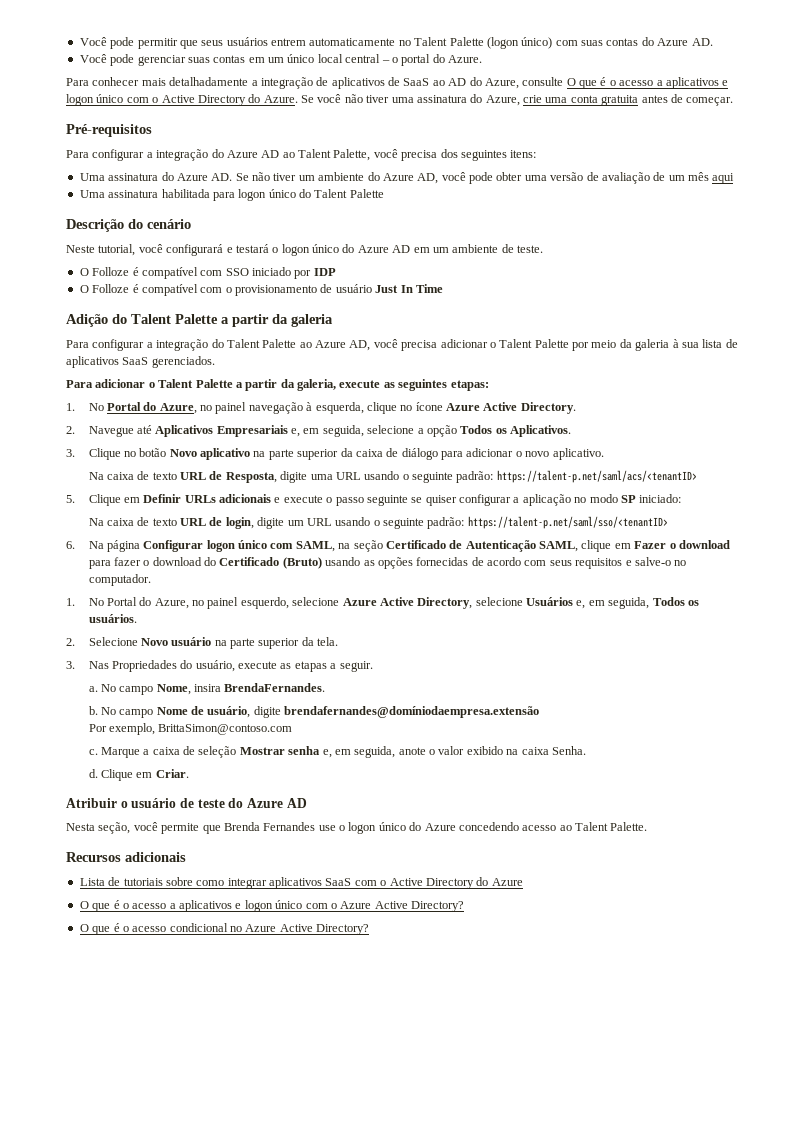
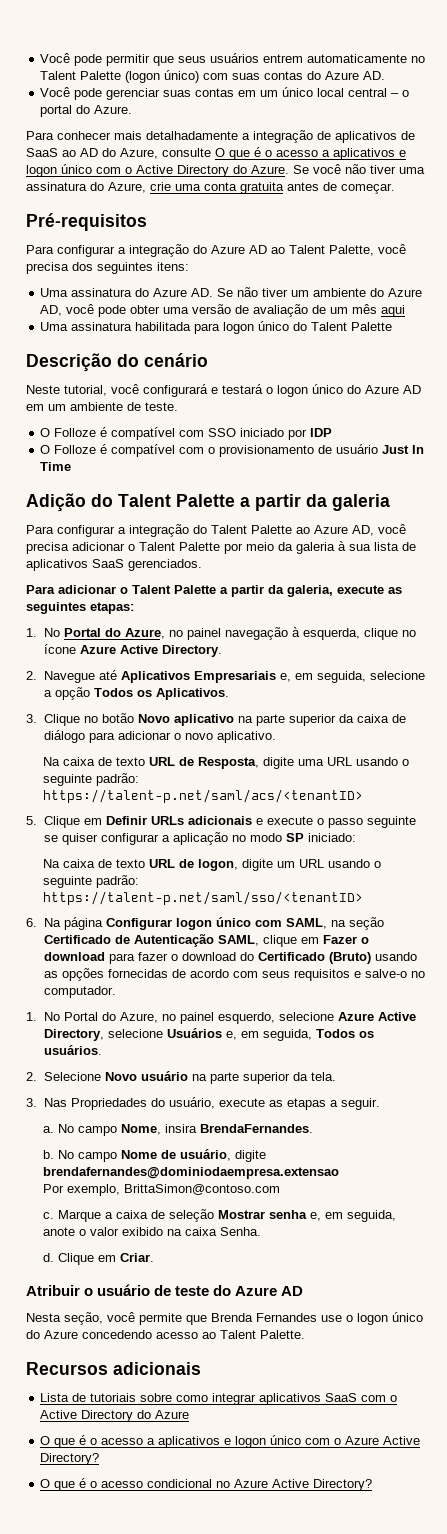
- Na caixa de texto URL de login, digite um URL usando o seguinte padrão: https://talent-p.net/saml/sso/<tenantID>
+ Na caixa de texto URL de logon, digite um URL usando o seguinte padrão: https://talent-p.net/saml/sso/<tenantID>
- No campo Nome de usuário, digite brendafernandes@domíniodaempresa.extensão
+ No campo Nome de usuário, digite brendafernandes@dominiodaempresa.extensao

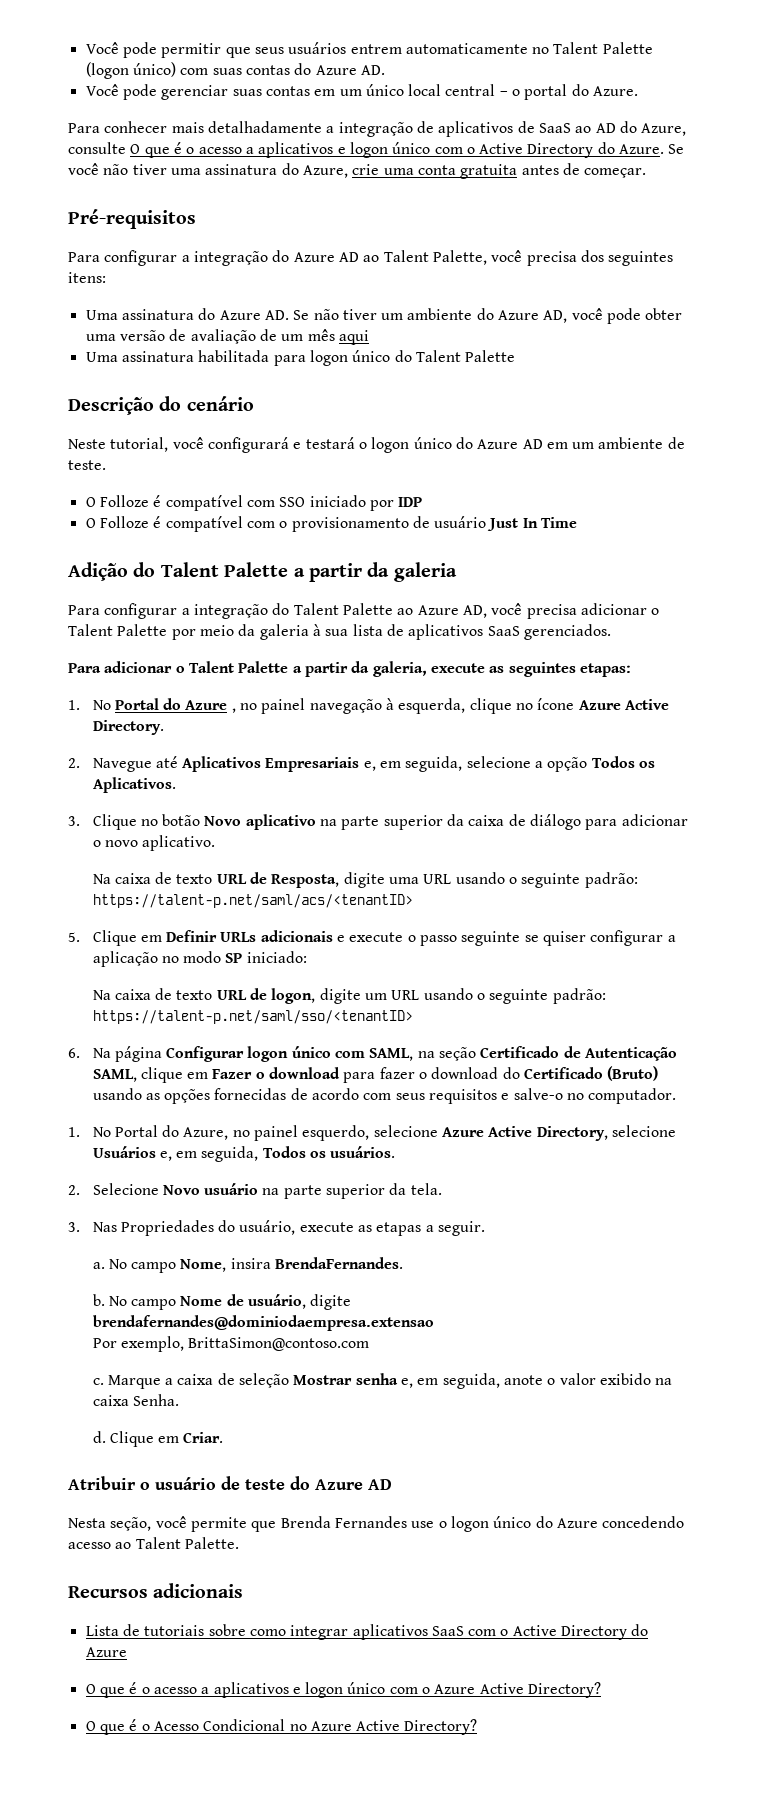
- 1. No Portal do Azure, no painel navegação à esquerda, clique no ícone Azure Active Directory.
+ 1. No Portal do Azure , no painel navegação à esquerda, clique no ícone Azure Active Directory.
- O que é o acesso condicional no Azure Active Directory?
+ O que é o Acesso Condicional no Azure Active Directory?

